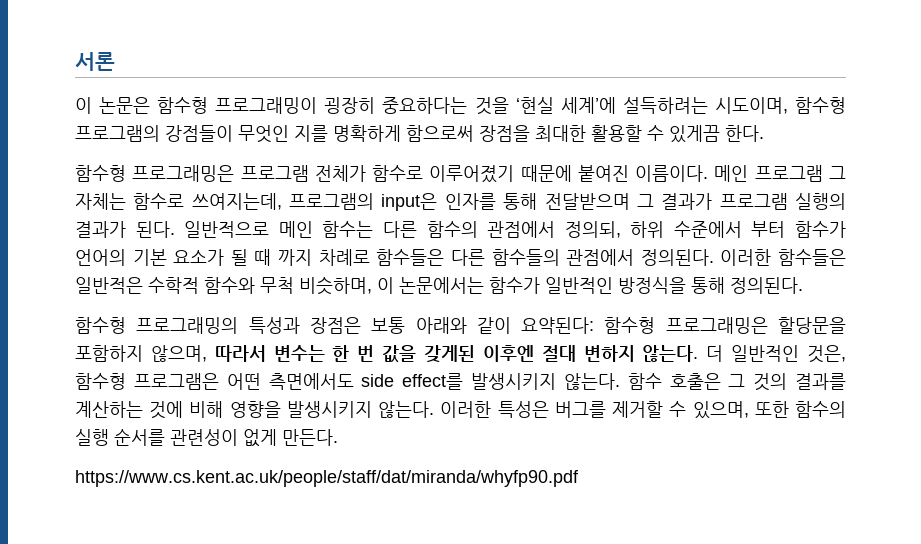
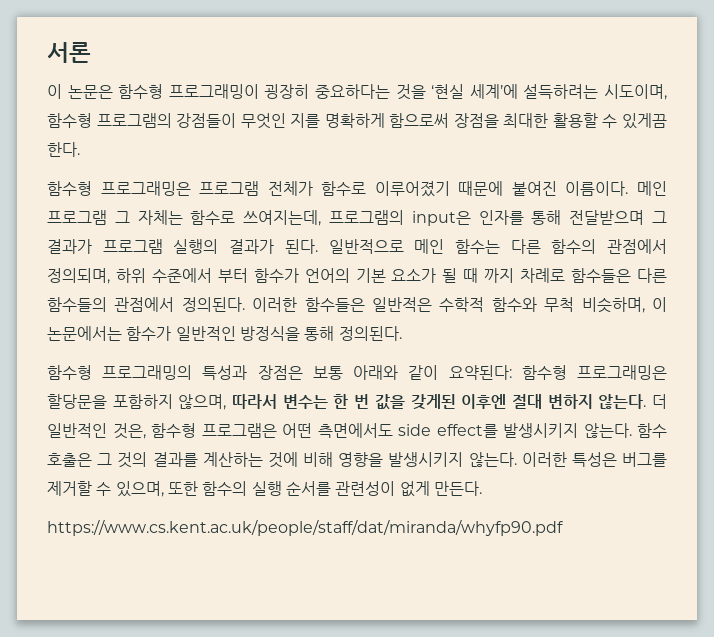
- 일반적으로 메인 함수는 다른 함수의 관점에서 정의되, 하위 수준에서 부터 함수가 언어의 기본 요소가 될 때 까지 차례로 함수들은 다른 함수들의 관점에서 정의된다.
+ 일반적으로 메인 함수는 다른 함수의 관점에서 정의되며, 하위 수준에서 부터 함수가 언어의 기본 요소가 될 때 까지 차례로 함수들은 다른 함수들의 관점에서 정의된다.

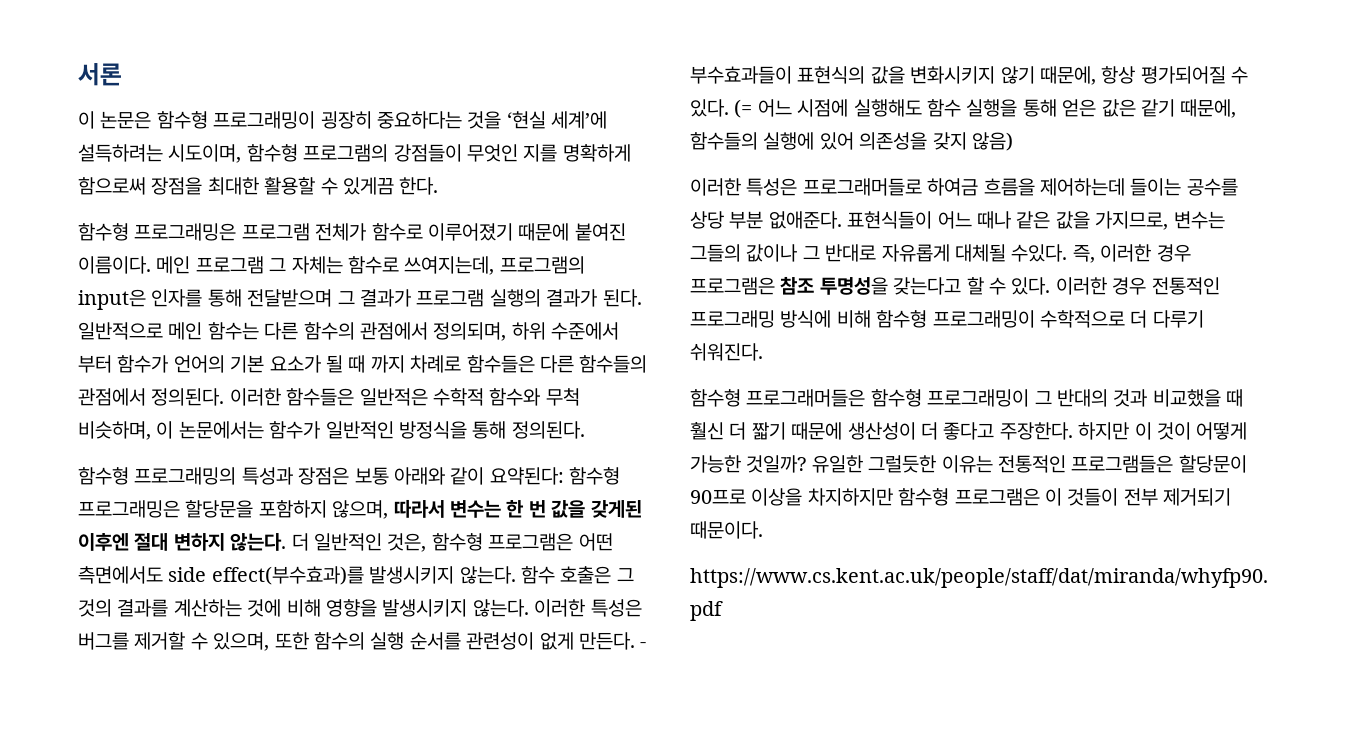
- 더 일반적인 것은, 함수형 프로그램은 어떤 측면에서도 side effect를 발생시키지 않는다.
+ 더 일반적인 것은, 함수형 프로그램은 어떤 측면에서도 side effect(부수효과)를 발생시키지 않는다.
+ - 부수효과들이 표현식의 값을 변화시키지 않기 때문에, 항상 평가되어질 수 있다. (= 어느 시점에 실행해도 함수 실행을 통해 얻은 값은 같기 때문에, 함수들의 실행에 있어 의존성을 갖지 않음)
+ 이러한 특성은 프로그래머들로 하여금 흐름을 제어하는데 들이는 공수를 상당 부분 없애준다. 표현식들이 어느 때나 같은 값을 가지므로, 변수는 그들의 값이나 그 반대로 자유롭게 대체될 수있다. 즉, 이러한 경우 프로그램은 참조 투명성을 갖는다고 할 수 있다. 이러한 경우 전통적인 프로그래밍 방식에 비해 함수형 프로그래밍이 수학적으로 더 다루기 쉬워진다.
+ 함수형 프로그래머들은 함수형 프로그래밍이 그 반대의 것과 비교했을 때 훨신 더 짧기 때문에 생산성이 더 좋다고 주장한다. 하지만 이 것이 어떻게 가능한 것일까? 유일한 그럴듯한 이유는 전통적인 프로그램들은 할당문이 90프로 이상을 차지하지만 함수형 프로그램은 이 것들이 전부 제거되기 때문이다.

